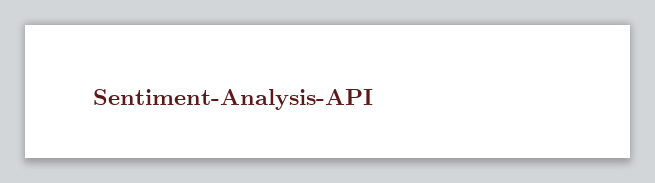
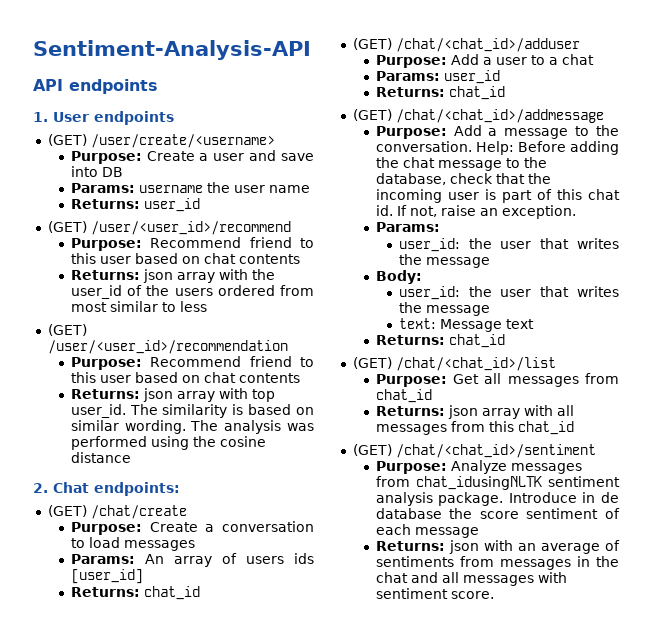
+ API endpoints
+ 1. User endpoints
+ (GET) /user/create/<username>
+ Purpose: Create a user and save into DB
+ Params: username the user name
+ Returns: user_id
+ (GET) /user/<user_id>/recommend
+ Purpose: Recommend friend to this user based on chat contents
+ Returns: json array with the user_id of the users ordered from most similar to less
+ (GET) /user/<user_id>/recommendation
+ Purpose: Recommend friend to this user based on chat contents
+ Returns: json array with top user_id. The similarity is based on similar wording. The analysis was performed using the cosine distance
+ 2. Chat endpoints:
+ (GET) /chat/create
+ Purpose: Create a conversation to load messages
+ Params: An array of users ids [user_id]
+ Returns: chat_id
+ (GET) /chat/<chat_id>/adduser
+ Purpose: Add a user to a chat
+ Params: user_id
+ Returns: chat_id
+ (GET) /chat/<chat_id>/addmessage
+ Purpose: Add a message to the conversation. Help: Before adding the chat message to the database, check that the incoming user is part of this chat id. If not, raise an exception.
+ Params:
+ user_id: the user that writes the message
+ Body:
+ user_id: the user that writes the message
+ text: Message text
+ Returns: chat_id
+ (GET) /chat/<chat_id>/list
+ Purpose: Get all messages from chat_id
+ Returns: json array with all messages from this chat_id
+ (GET) /chat/<chat_id>/sentiment
+ Purpose: Analyze messages from chat_idusingNLTK sentiment analysis package. Introduce in de database the score sentiment of each message
+ Returns: json with an average of sentiments from messages in the chat and all messages with sentiment score.

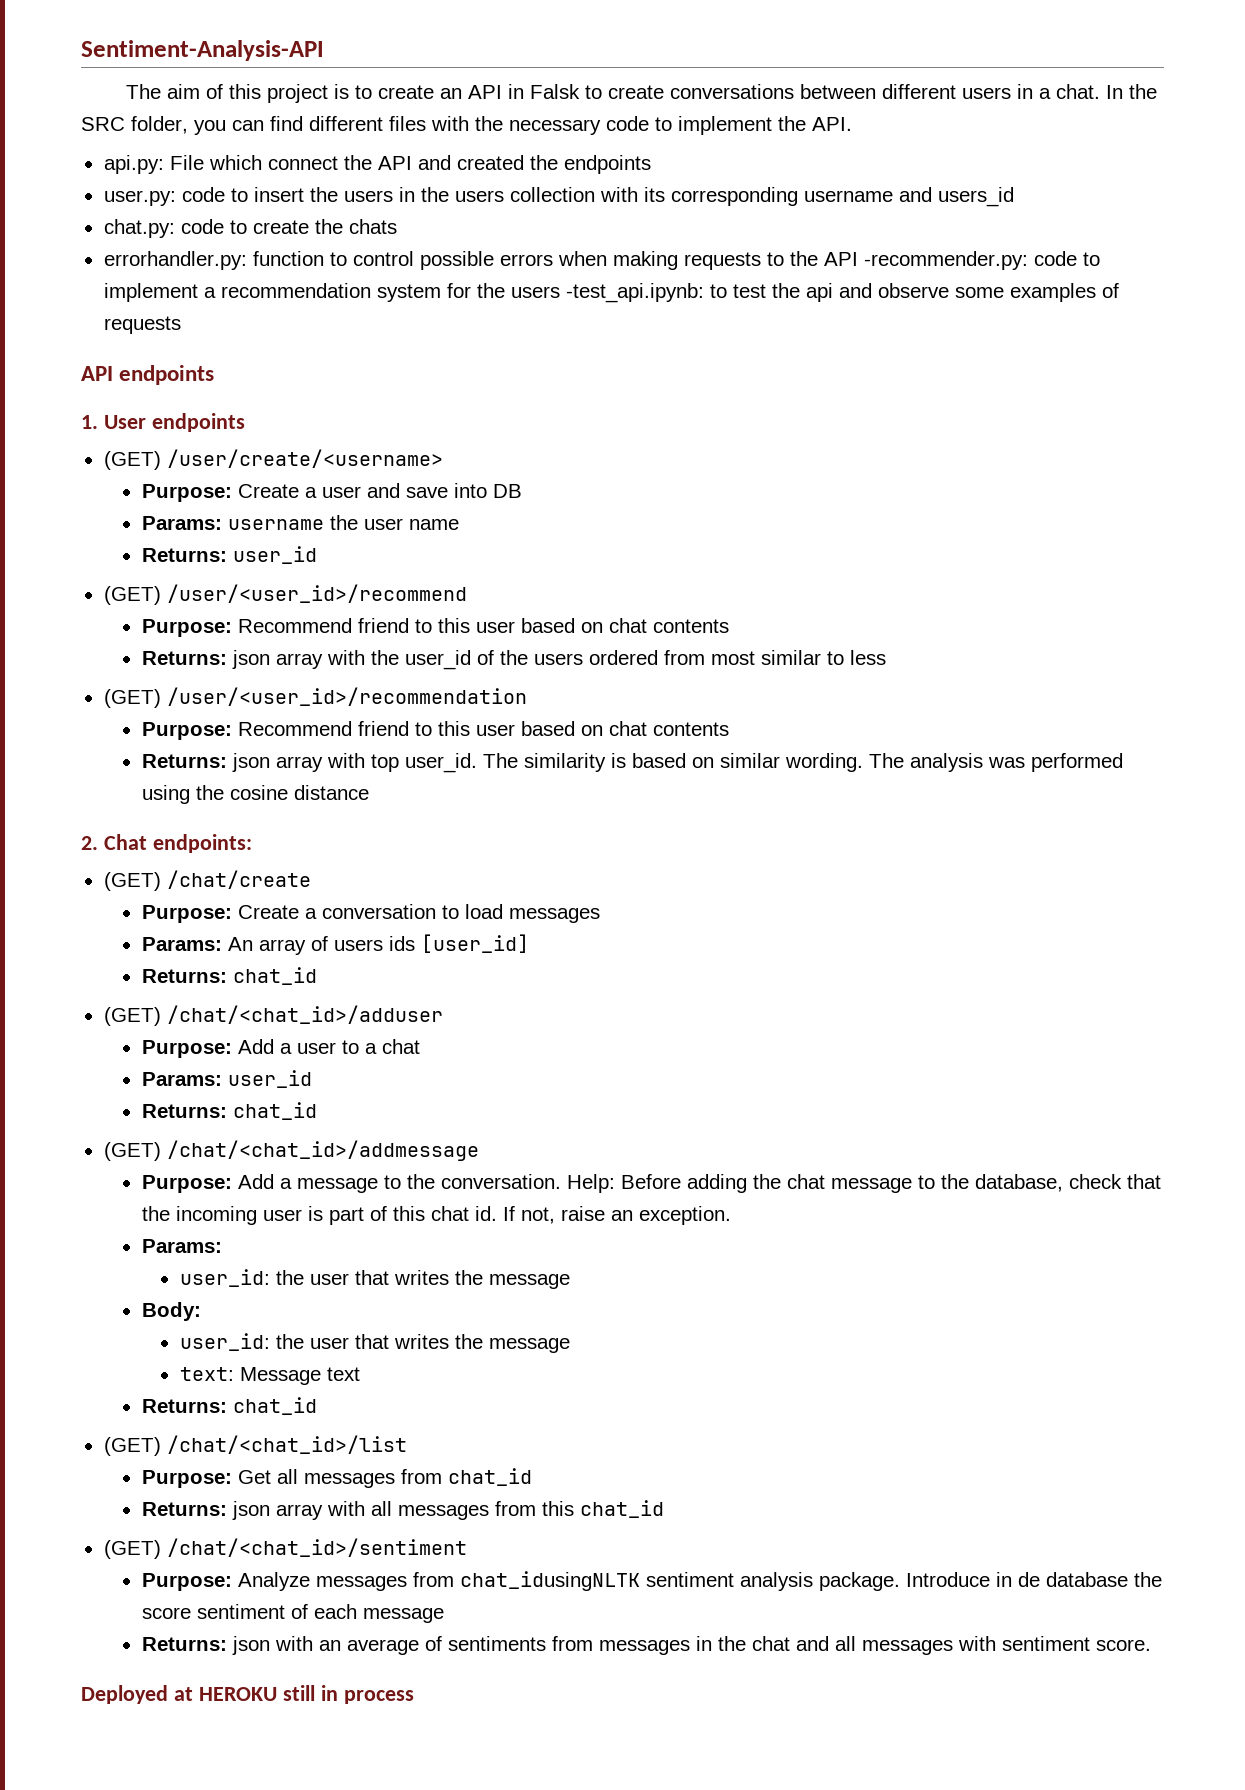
+ The aim of this project is to create an API in Falsk to create conversations between different users in a chat. In the SRC folder, you can find different files with the necessary code to implement the API.
+ api.py: File which connect the API and created the endpoints
+ user.py: code to insert the users in the users collection with its corresponding username and users_id
+ chat.py: code to create the chats
+ errorhandler.py: function to control possible errors when making requests to the API -recommender.py: code to implement a recommendation system for the users -test_api.ipynb: to test the api and observe some examples of requests
+ Deployed at HEROKU still in process

